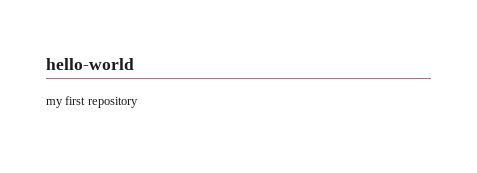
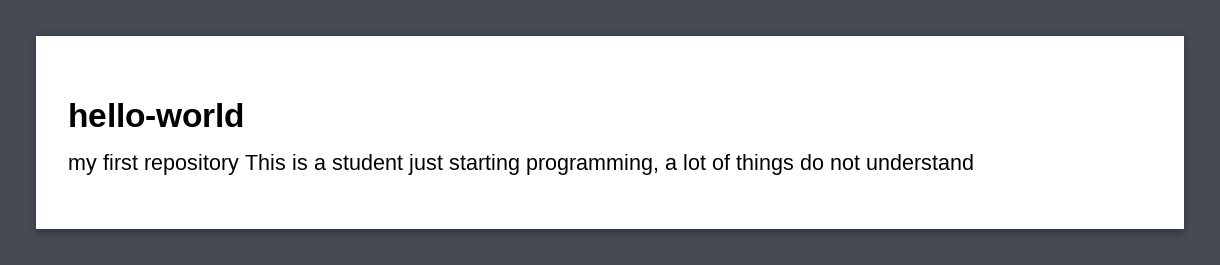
- my first repository
+ my first repository This is a student just starting programming, a lot of things do not understand

